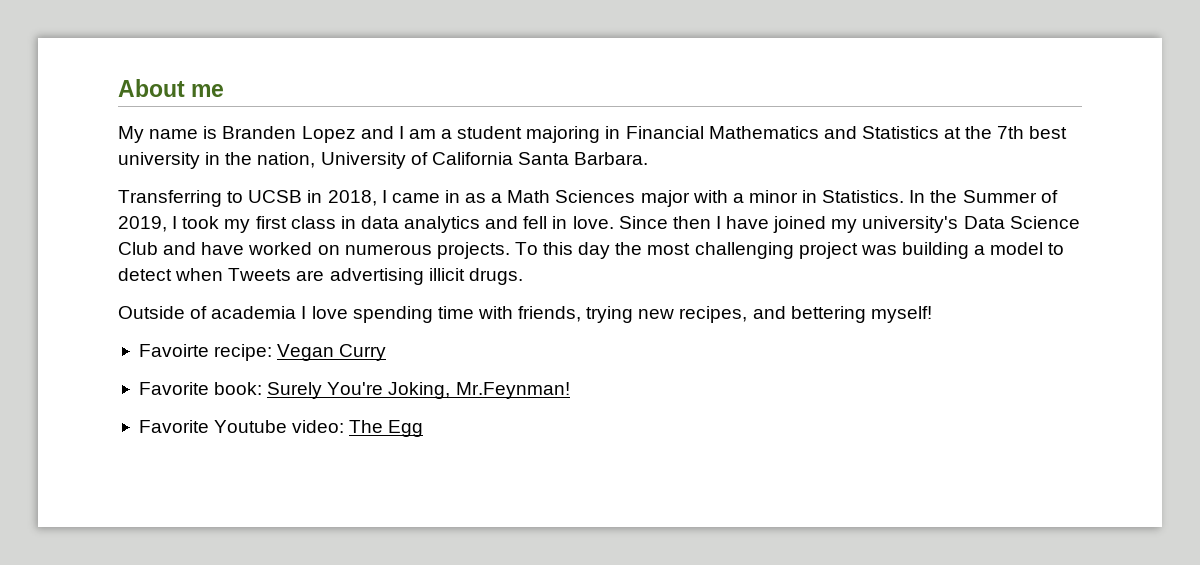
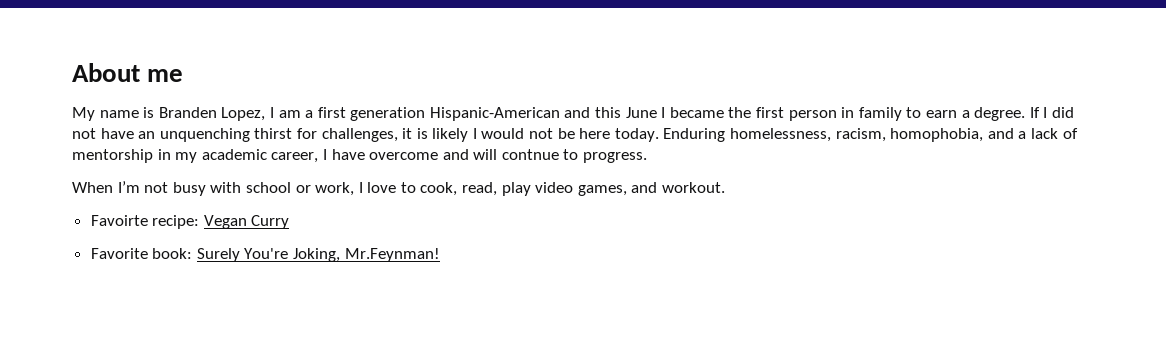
- My name is Branden Lopez and I am a student majoring in Financial Mathematics and Statistics at the 7th best university in the nation, University of California Santa Barbara.
- Transferring to UCSB in 2018, I came in as a Math Sciences major with a minor in Statistics. In the Summer of 2019, I took my first class in data analytics and fell in love. Since then I have joined my university's Data Science Club and have worked on numerous projects. To this day the most challenging project was building a model to detect when Tweets are advertising illicit drugs.
- Outside of academia I love spending time with friends, trying new recipes, and bettering myself!
+ My name is Branden Lopez, I am a first generation Hispanic-American and this June I became the first person in family to earn a degree. If I did not have an unquenching thirst for challenges, it is likely I would not be here today. Enduring homelessness, racism, homophobia, and a lack of mentorship in my academic career, I have overcome and will contnue to progress.
+ When I’m not busy with school or work, I love to cook, read, play video games, and workout.
- Favorite Youtube video: The Egg

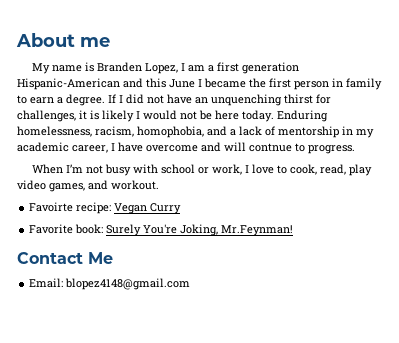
+ Contact Me
+ Email: blopez4148@gmail.com

